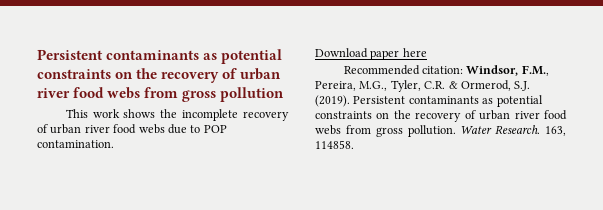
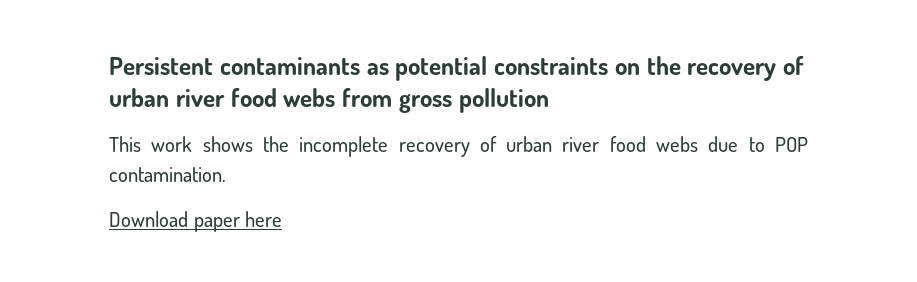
- Recommended citation: Windsor, F.M., Pereira, M.G., Tyler, C.R. & Ormerod, S.J. (2019). Persistent contaminants as potential constraints on the recovery of urban river food webs from gross pollution. Water Research. 163, 114858.

